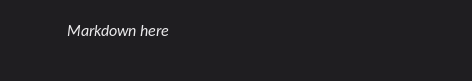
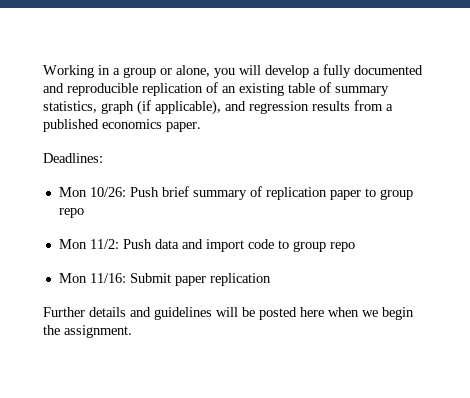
- Markdown here
+ Working in a group or alone, you will develop a fully documented and reproducible replication of an existing table of summary statistics, graph (if applicable), and regression results from a published economics paper.
+ Deadlines:
+ Mon 10/26: Push brief summary of replication paper to group repo
+ Mon 11/2: Push data and import code to group repo
+ Mon 11/16: Submit paper replication
+ Further details and guidelines will be posted here when we begin the assignment.

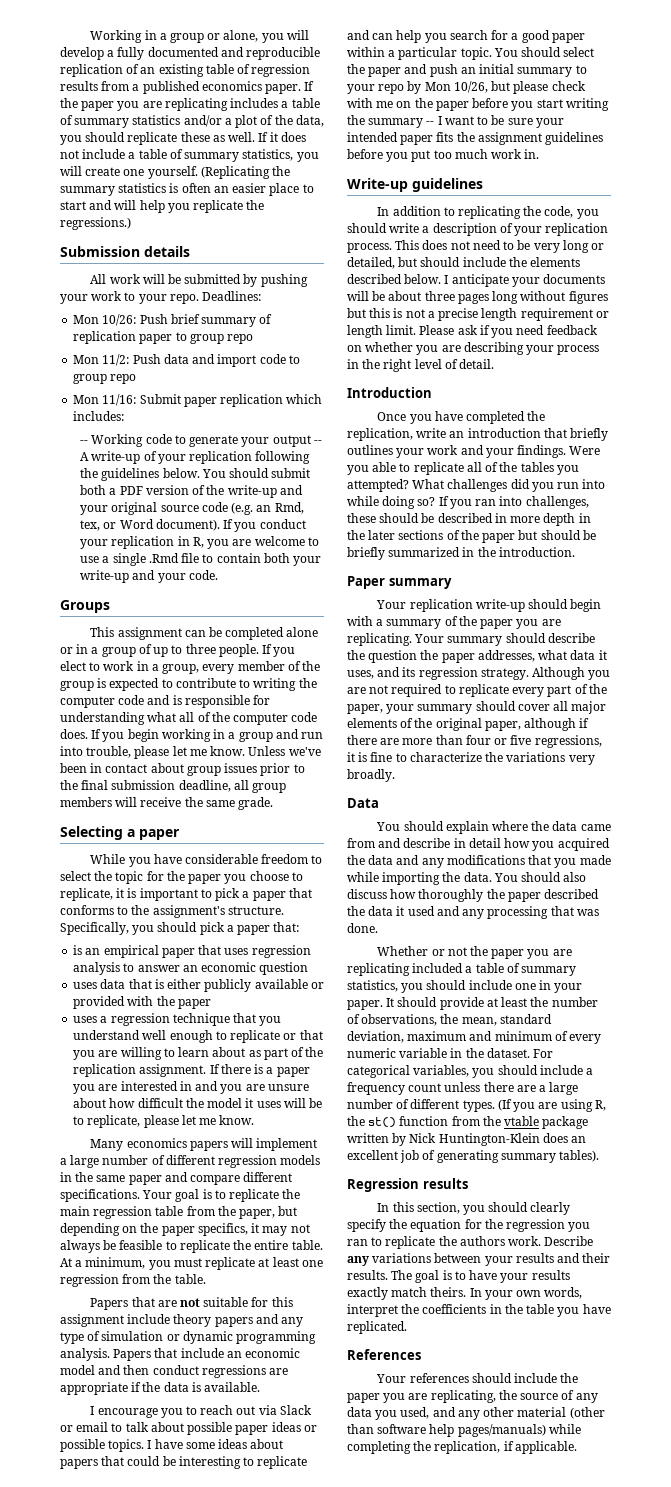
- Working in a group or alone, you will develop a fully documented and reproducible replication of an existing table of summary statistics, graph (if applicable), and regression results from a published economics paper.
- Deadlines:
+ Working in a group or alone, you will develop a fully documented and reproducible replication of an existing table of regression results from a published economics paper. If the paper you are replicating includes a table of summary statistics and/or a plot of the data, you should replicate these as well. If it does not include a table of summary statistics, you will create one yourself. (Replicating the summary statistics is often an easier place to start and will help you replicate the regressions.)
+ Submission details
+ All work will be submitted by pushing your work to your repo. Deadlines:
- Mon 11/16: Submit paper replication
- Further details and guidelines will be posted here when we begin the assignment.
+ Mon 11/16: Submit paper replication which includes:
+ -- Working code to generate your output -- A write-up of your replication following the guidelines below. You should submit both a PDF version of the write-up and your original source code (e.g. an Rmd, tex, or Word document). If you conduct your replication in R, you are welcome to use a single .Rmd file to contain both your write-up and your code.
+ Groups
+ This assignment can be completed alone or in a group of up to three people. If you elect to work in a group, every member of the group is expected to contribute to writing the computer code and is responsible for understanding what all of the computer code does. If you begin working in a group and run into trouble, please let me know. Unless we've been in contact about group issues prior to the final submission deadline, all group members will receive the same grade.
+ Selecting a paper
+ While you have considerable freedom to select the topic for the paper you choose to replicate, it is important to pick a paper that conforms to the assignment's structure. Specifically, you should pick a paper that:
+ is an empirical paper that uses regression analysis to answer an economic question
+ uses data that is either publicly available or provided with the paper
+ uses a regression technique that you understand well enough to replicate or that you are willing to learn about as part of the replication assignment. If there is a paper you are interested in and you are unsure about how difficult the model it uses will be to replicate, please let me know.
+ Many economics papers will implement a large number of different regression models in the same paper and compare different specifications. Your goal is to replicate the main regression table from the paper, but depending on the paper specifics, it may not always be feasible to replicate the entire table. At a minimum, you must replicate at least one regression from the table.
+ Papers that are not suitable for this assignment include theory papers and any type of simulation or dynamic programming analysis. Papers that include an economic model and then conduct regressions are appropriate if the data is available.
+ I encourage you to reach out via Slack or email to talk about possible paper ideas or possible topics. I have some ideas about papers that could be interesting to replicate and can help you search for a good paper within a particular topic. You should select the paper and push an initial summary to your repo by Mon 10/26, but please check with me on the paper before you start writing the summary -- I want to be sure your intended paper fits the assignment guidelines before you put too much work in.
+ Write-up guidelines
+ In addition to replicating the code, you should write a description of your replication process. This does not need to be very long or detailed, but should include the elements described below. I anticipate your documents will be about three pages long without figures but this is not a precise length requirement or length limit. Please ask if you need feedback on whether you are describing your process in the right level of detail.
+ Introduction
+ Once you have completed the replication, write an introduction that briefly outlines your work and your findings. Were you able to replicate all of the tables you attempted? What challenges did you run into while doing so? If you ran into challenges, these should be described in more depth in the later sections of the paper but should be briefly summarized in the introduction.
+ Paper summary
+ Your replication write-up should begin with a summary of the paper you are replicating. Your summary should describe the question the paper addresses, what data it uses, and its regression strategy. Although you are not required to replicate every part of the paper, your summary should cover all major elements of the original paper, although if there are more than four or five regressions, it is fine to characterize the variations very broadly.
+ Data
+ You should explain where the data came from and describe in detail how you acquired the data and any modifications that you made while importing the data. You should also discuss how thoroughly the paper described the data it used and any processing that was done.
+ Whether or not the paper you are replicating included a table of summary statistics, you should include one in your paper. It should provide at least the number of observations, the mean, standard deviation, maximum and minimum of every numeric variable in the dataset. For categorical variables, you should include a frequency count unless there are a large number of different types. (If you are using R, the st() function from the vtable package written by Nick Huntington-Klein does an excellent job of generating summary tables).
+ Regression results
+ In this section, you should clearly specify the equation for the regression you ran to replicate the authors work. Describe any variations between your results and their results. The goal is to have your results exactly match theirs. In your own words, interpret the coefficients in the table you have replicated.
+ References
+ Your references should include the paper you are replicating, the source of any data you used, and any other material (other than software help pages/manuals) while completing the replication, if applicable.

